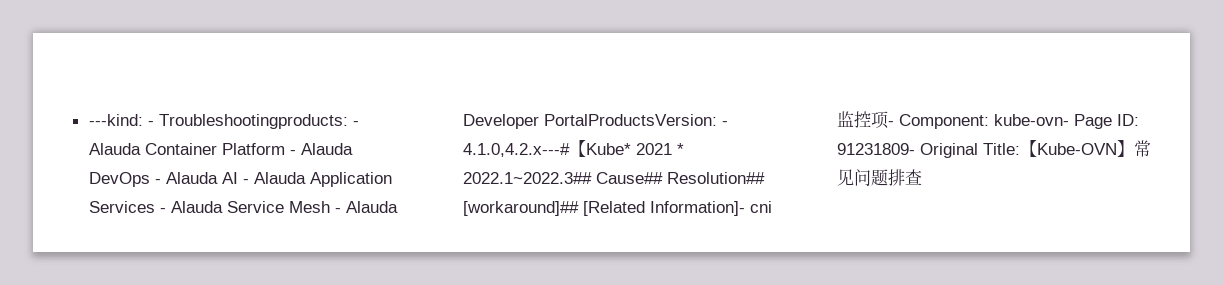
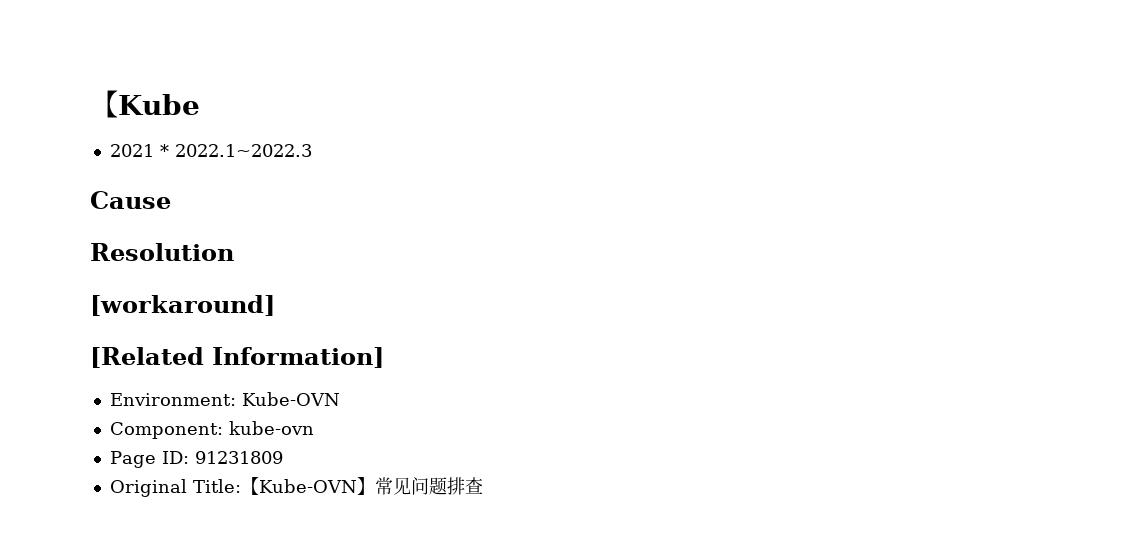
- ---kind: - Troubleshootingproducts: - Alauda Container Platform - Alauda DevOps - Alauda AI - Alauda Application Services - Alauda Service Mesh - Alauda Developer PortalProductsVersion: - 4.1.0,4.2.x---#【Kube* 2021 * 2022.1~2022.3## Cause## Resolution## [workaround]## [Related Information]- cni监控项- Component: kube-ovn- Page ID: 91231809- Original Title:【Kube-OVN】常见问题排查
+ 【Kube
+ 2021 * 2022.1~2022.3
+ Cause
+ Resolution
+ [workaround]
+ [Related Information]
+ Environment: Kube-OVN
+ Component: kube-ovn
+ Page ID: 91231809
+ Original Title:【Kube-OVN】常见问题排查

